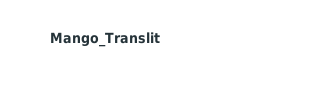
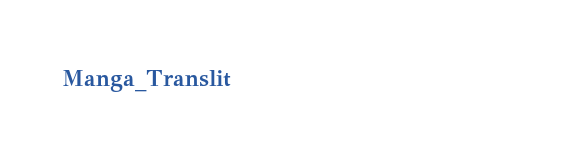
- Mango_Translit
+ Manga_Translit

